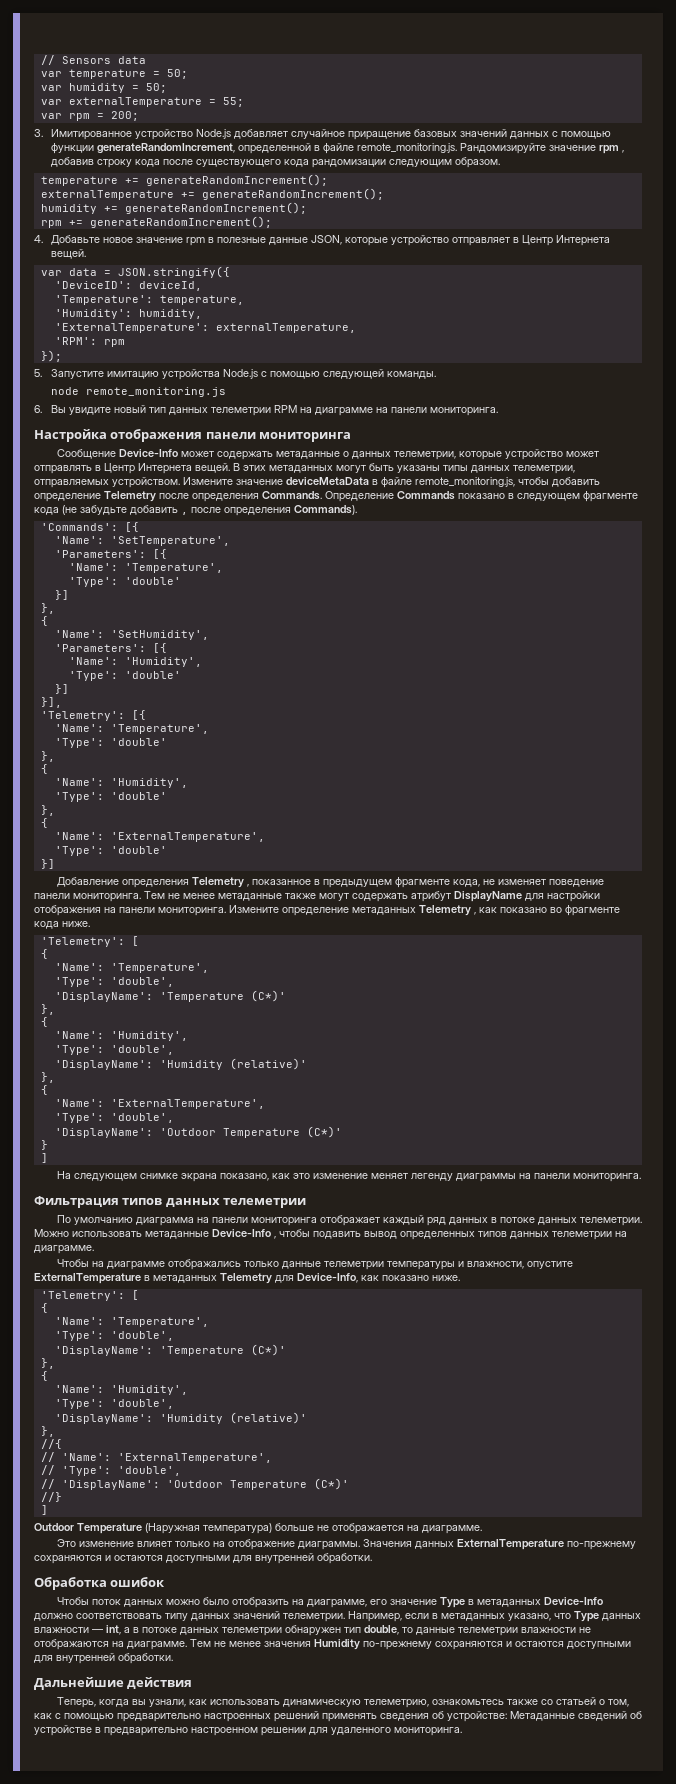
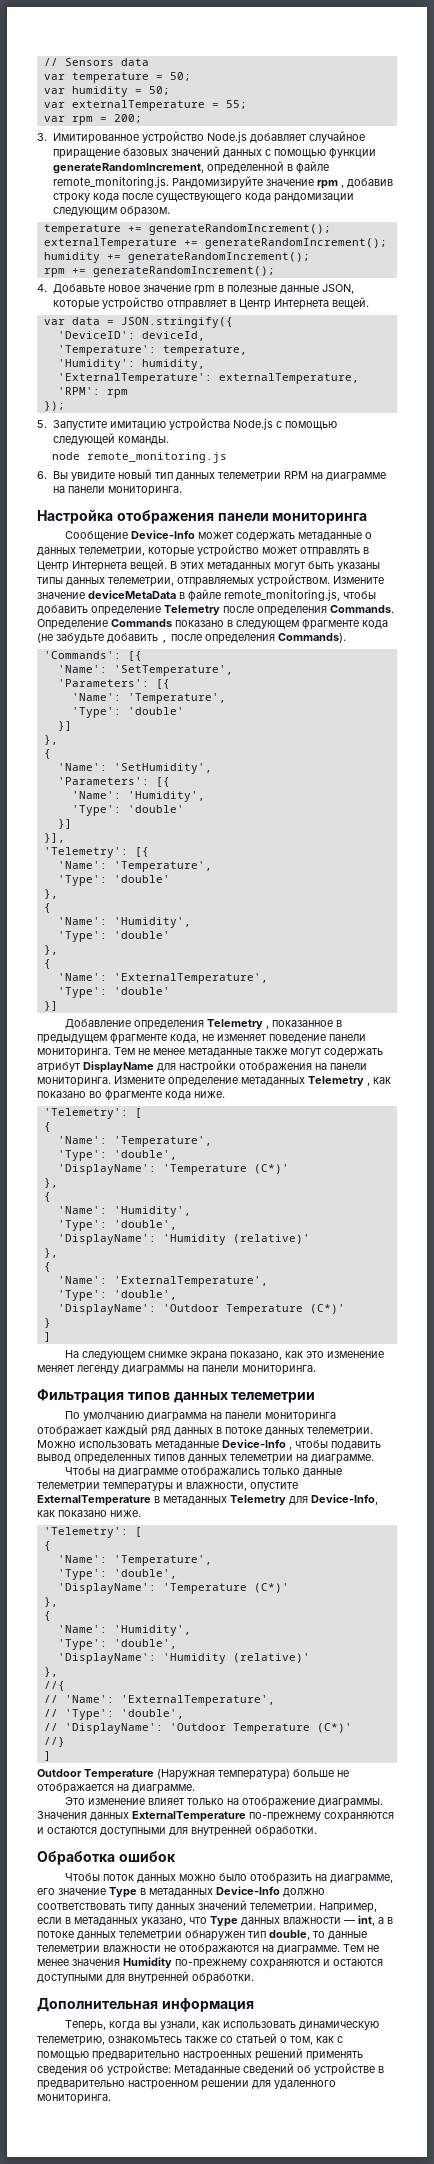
- Дальнейшие действия
+ Дополнительная информация

